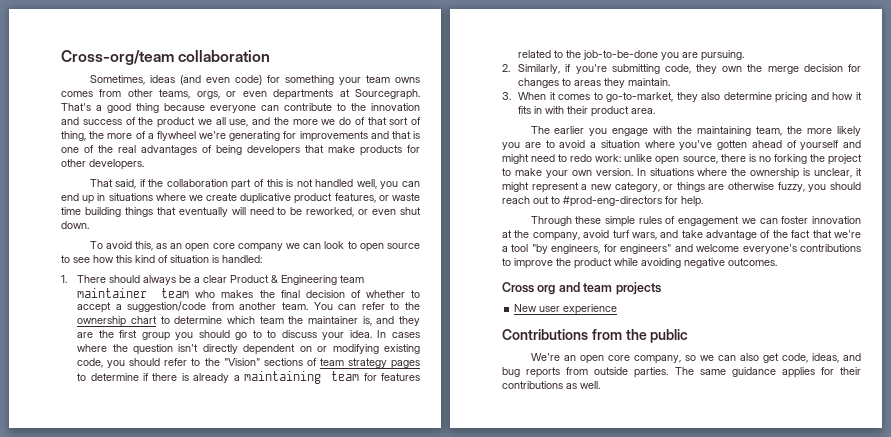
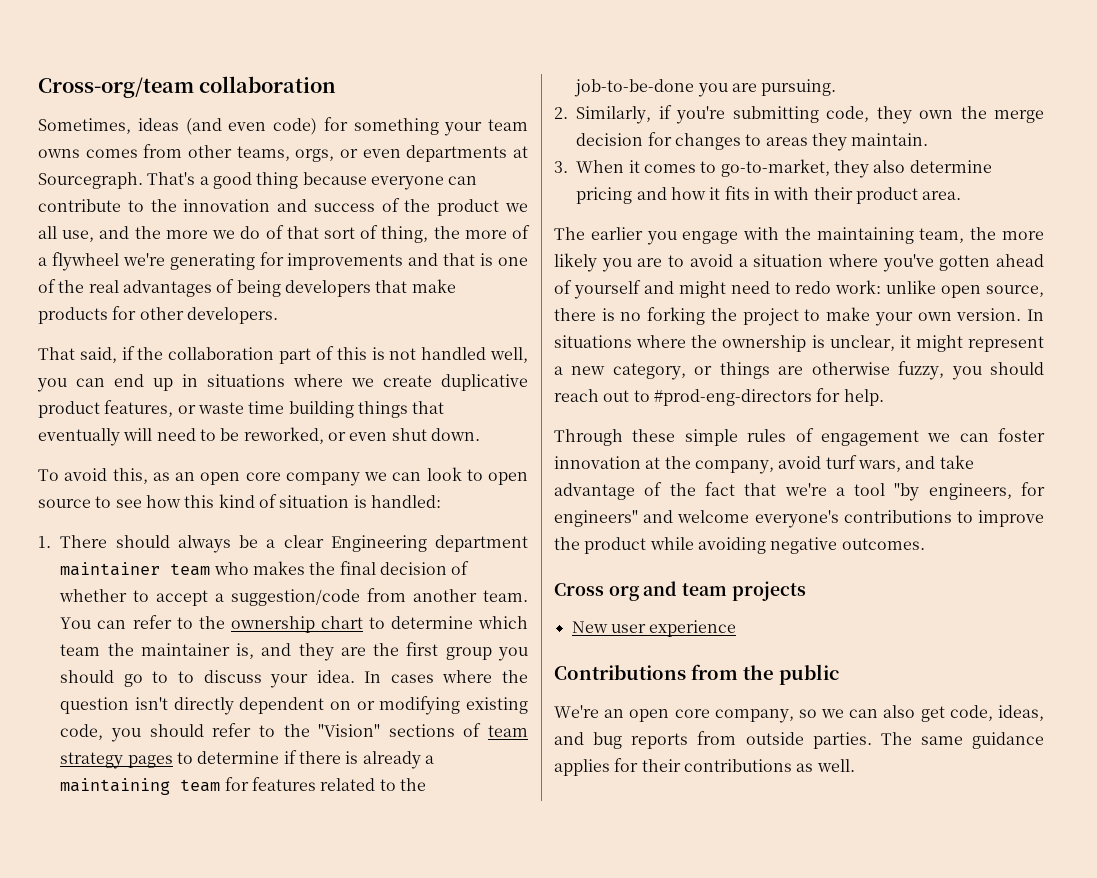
- 1. There should always be a clear Product & Engineering team maintainer team who makes the final decision of whether to accept a suggestion/code from another team.
+ 1. There should always be a clear Engineering department maintainer team who makes the final decision of whether to accept a suggestion/code from another team.

